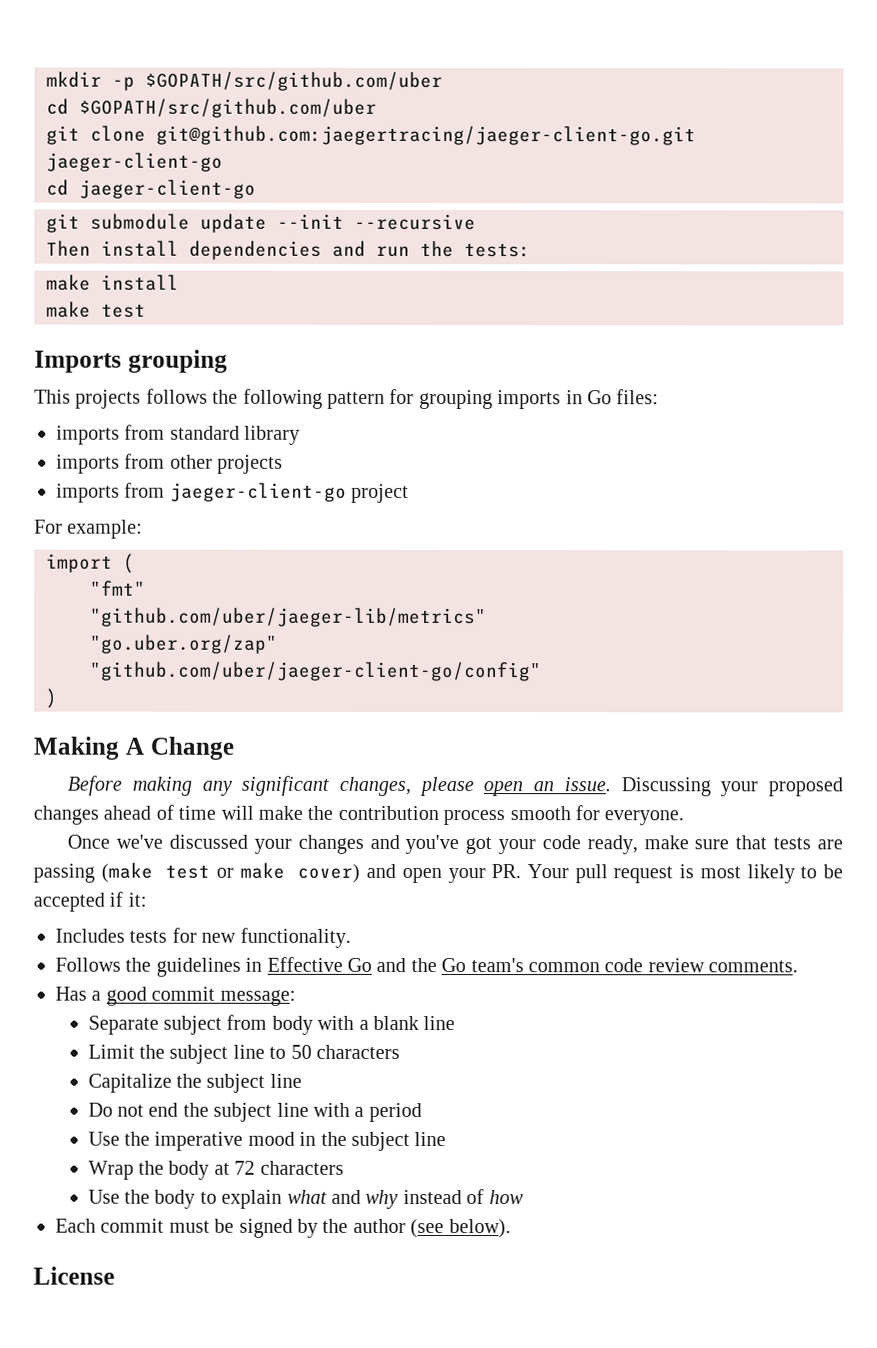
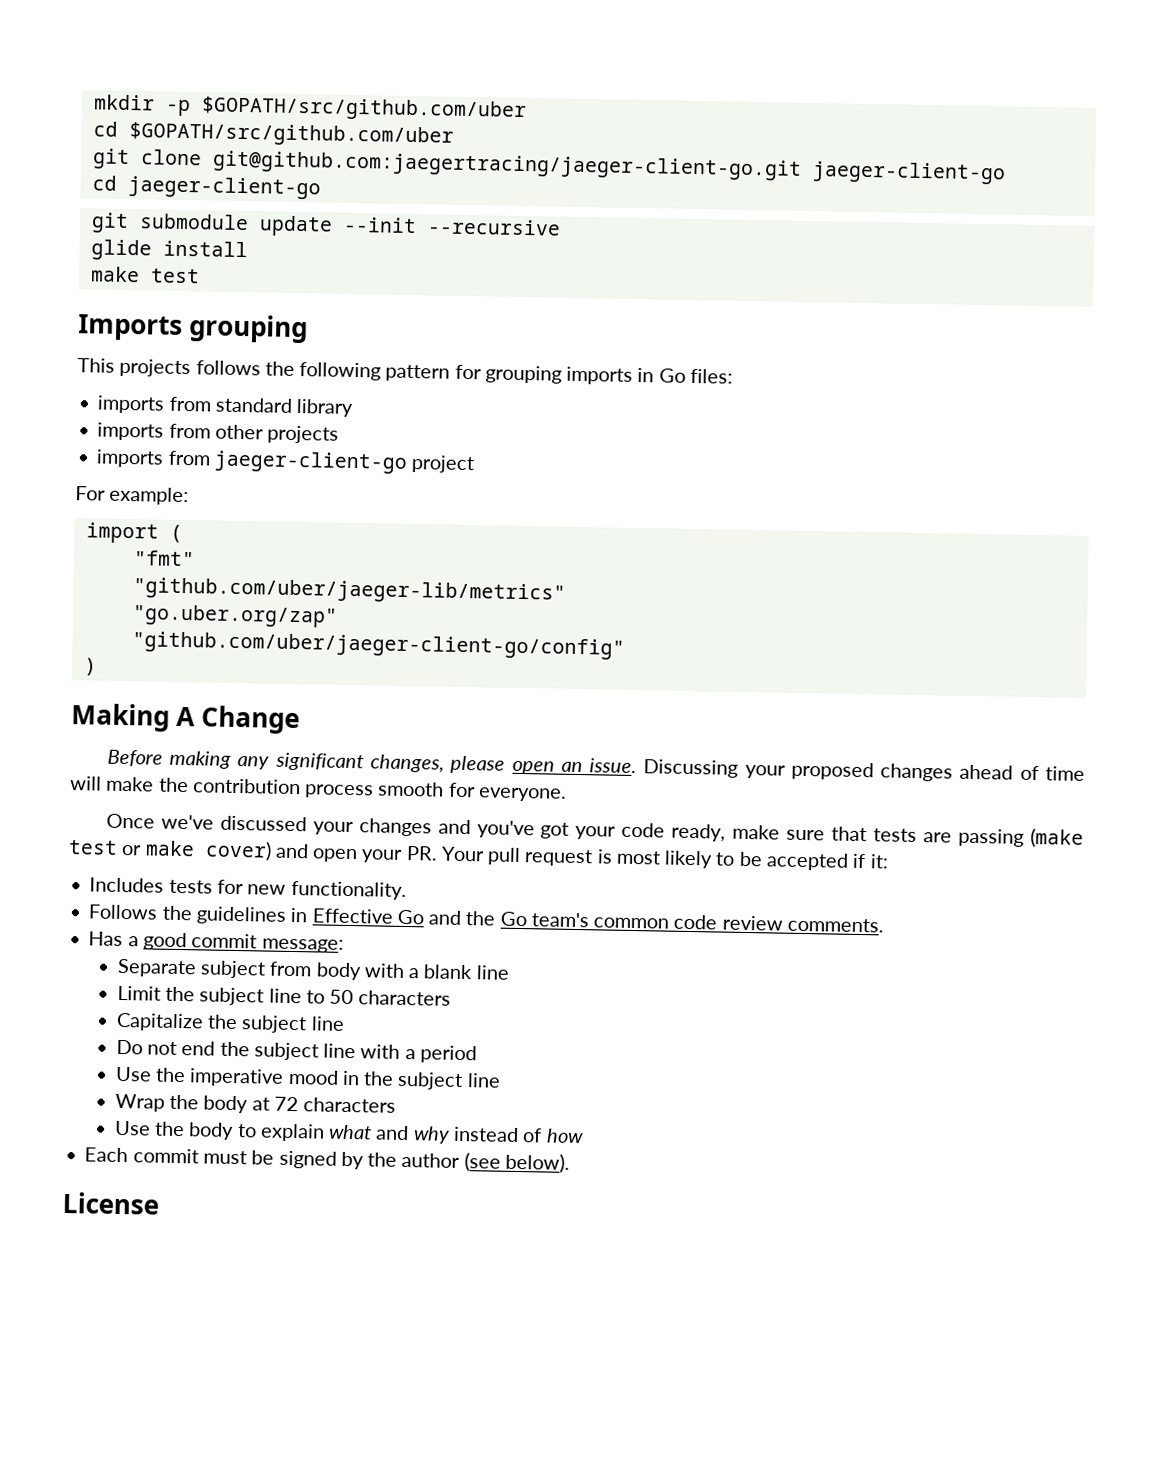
- Then install dependencies and run the tests:
- make install
+ glide install

